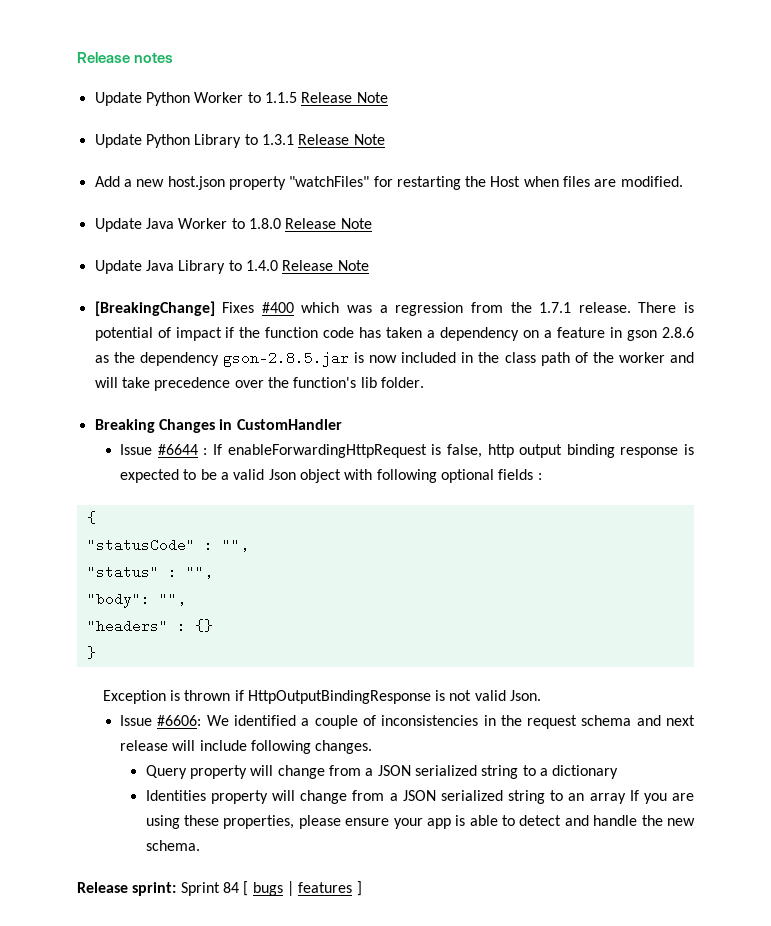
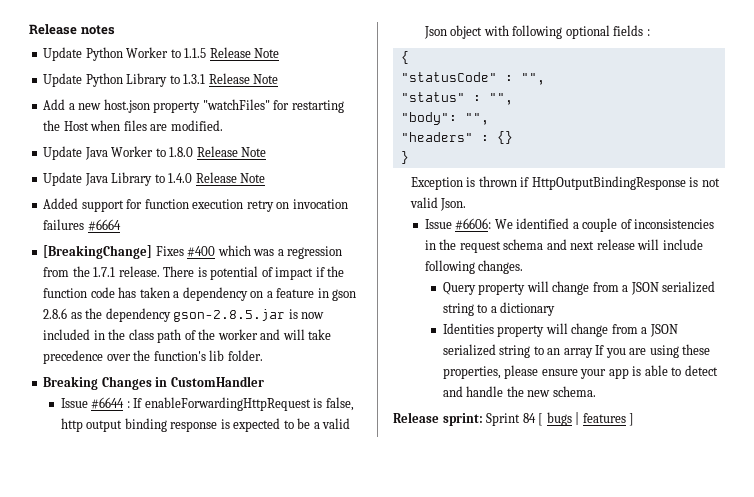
+ Added support for function execution retry on invocation failures #6664

